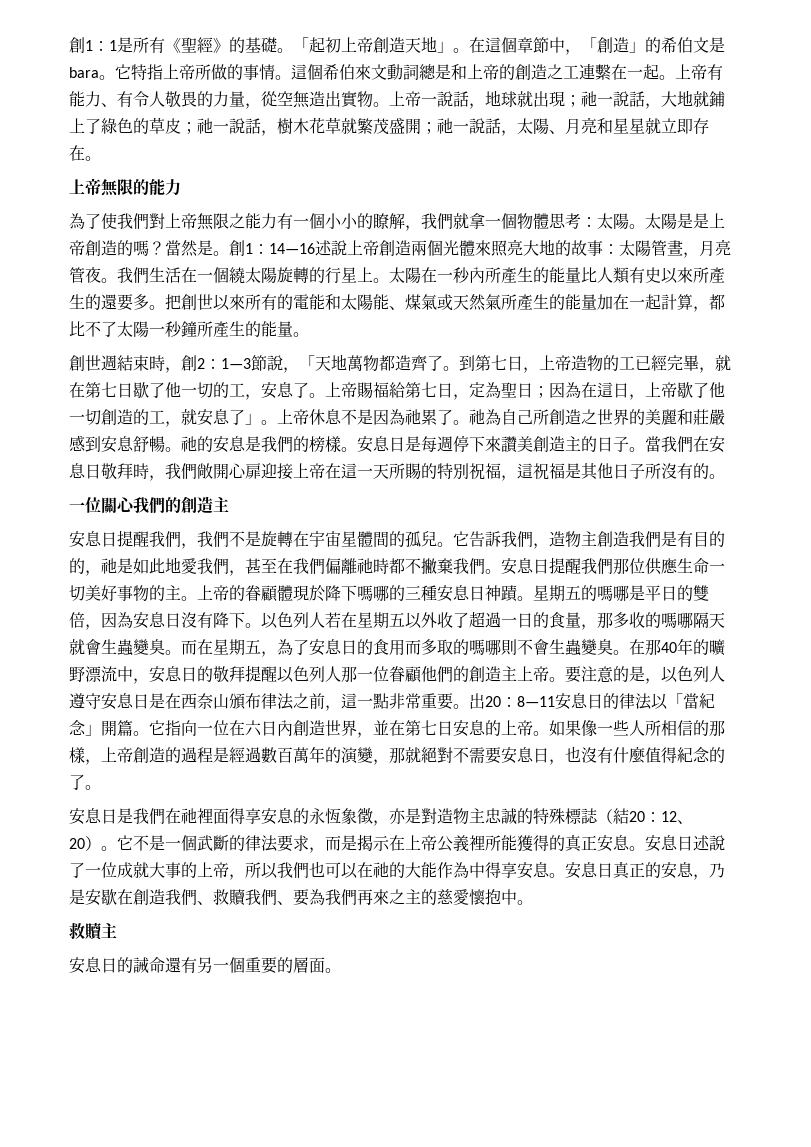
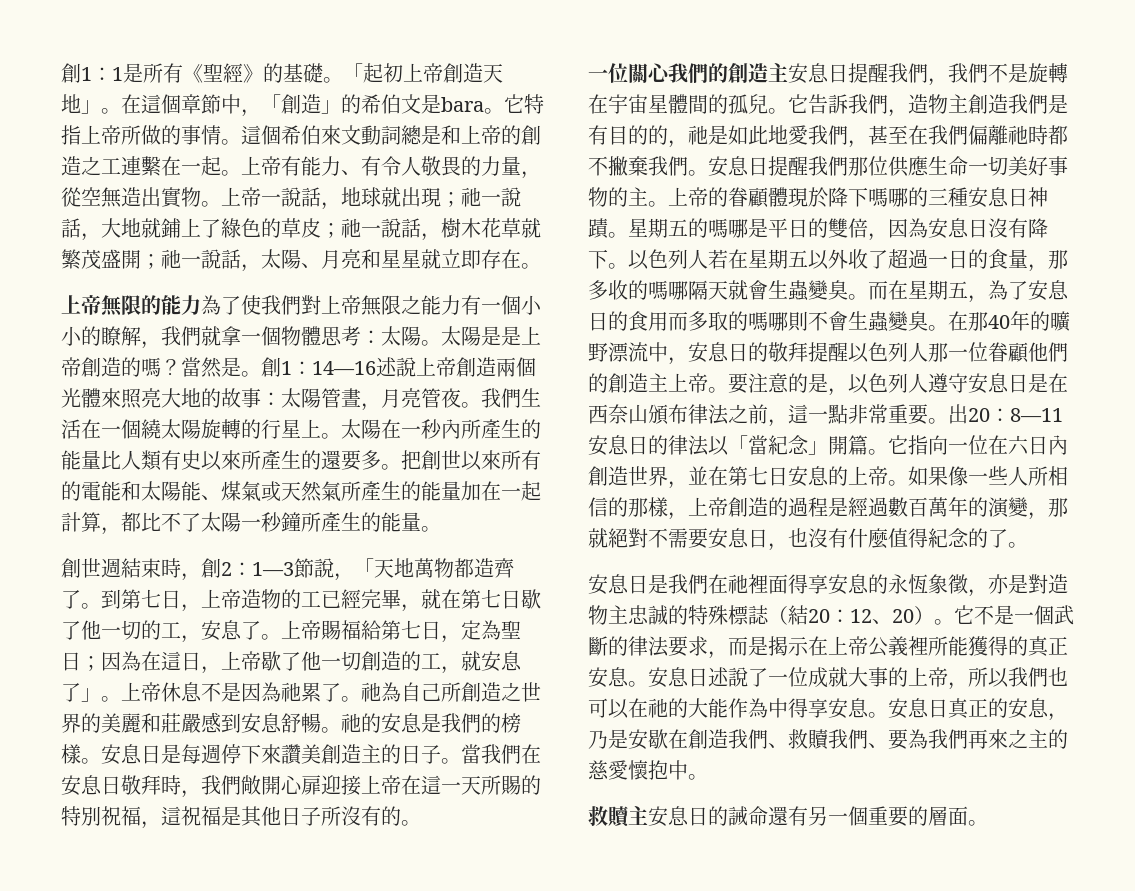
- 上帝無限的能力
- 為了使我們對上帝無限之能力有一個小小的瞭解，我們就拿一個物體思考：太陽。
+ 上帝無限的能力為了使我們對上帝無限之能力有一個小小的瞭解，我們就拿一個物體思考：太陽。
- 一位關心我們的創造主
- 安息日提醒我們，我們不是旋轉在宇宙星體間的孤兒。
+ 一位關心我們的創造主安息日提醒我們，我們不是旋轉在宇宙星體間的孤兒。
- 救贖主
- 安息日的誡命還有另一個重要的層面。
+ 救贖主安息日的誡命還有另一個重要的層面。

